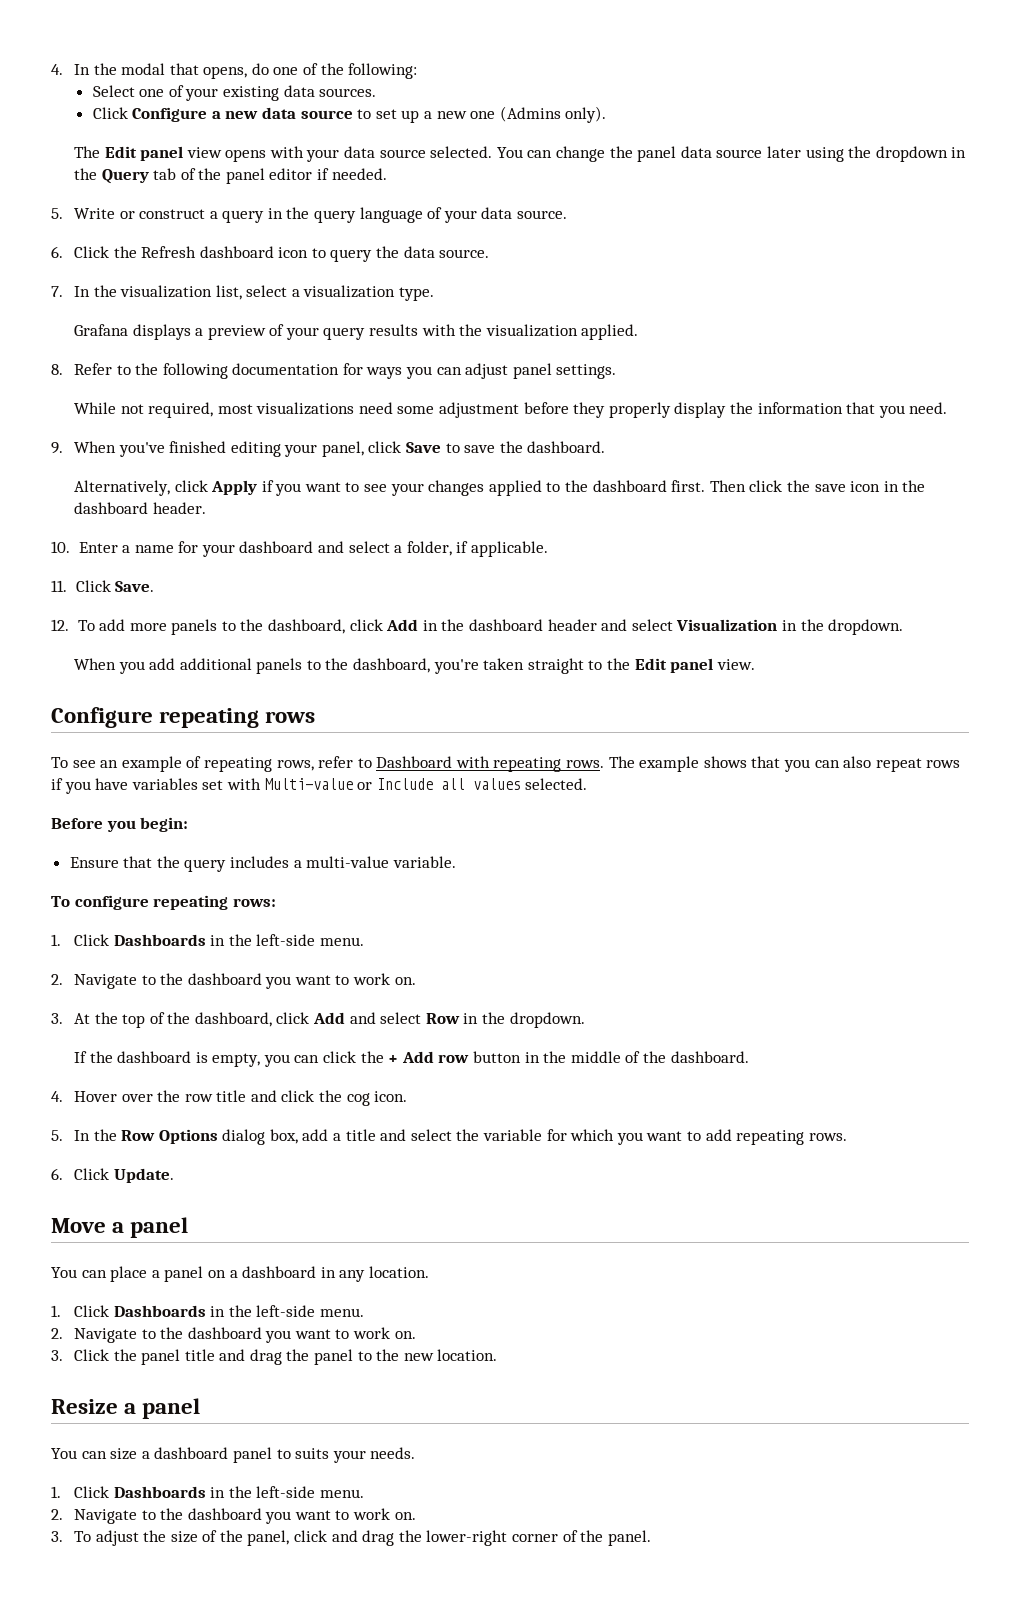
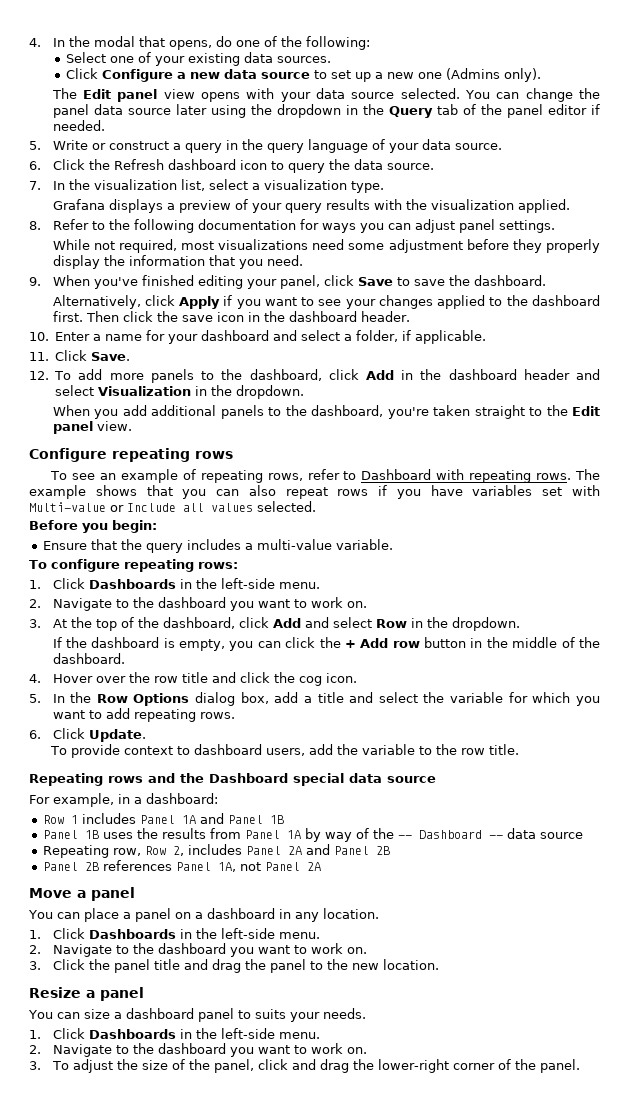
+ To provide context to dashboard users, add the variable to the row title.
+ Repeating rows and the Dashboard special data source
+ For example, in a dashboard:
+ Row 1 includes Panel 1A and Panel 1B
+ Panel 1B uses the results from Panel 1A by way of the -- Dashboard -- data source
+ Repeating row, Row 2, includes Panel 2A and Panel 2B
+ Panel 2B references Panel 1A, not Panel 2A

